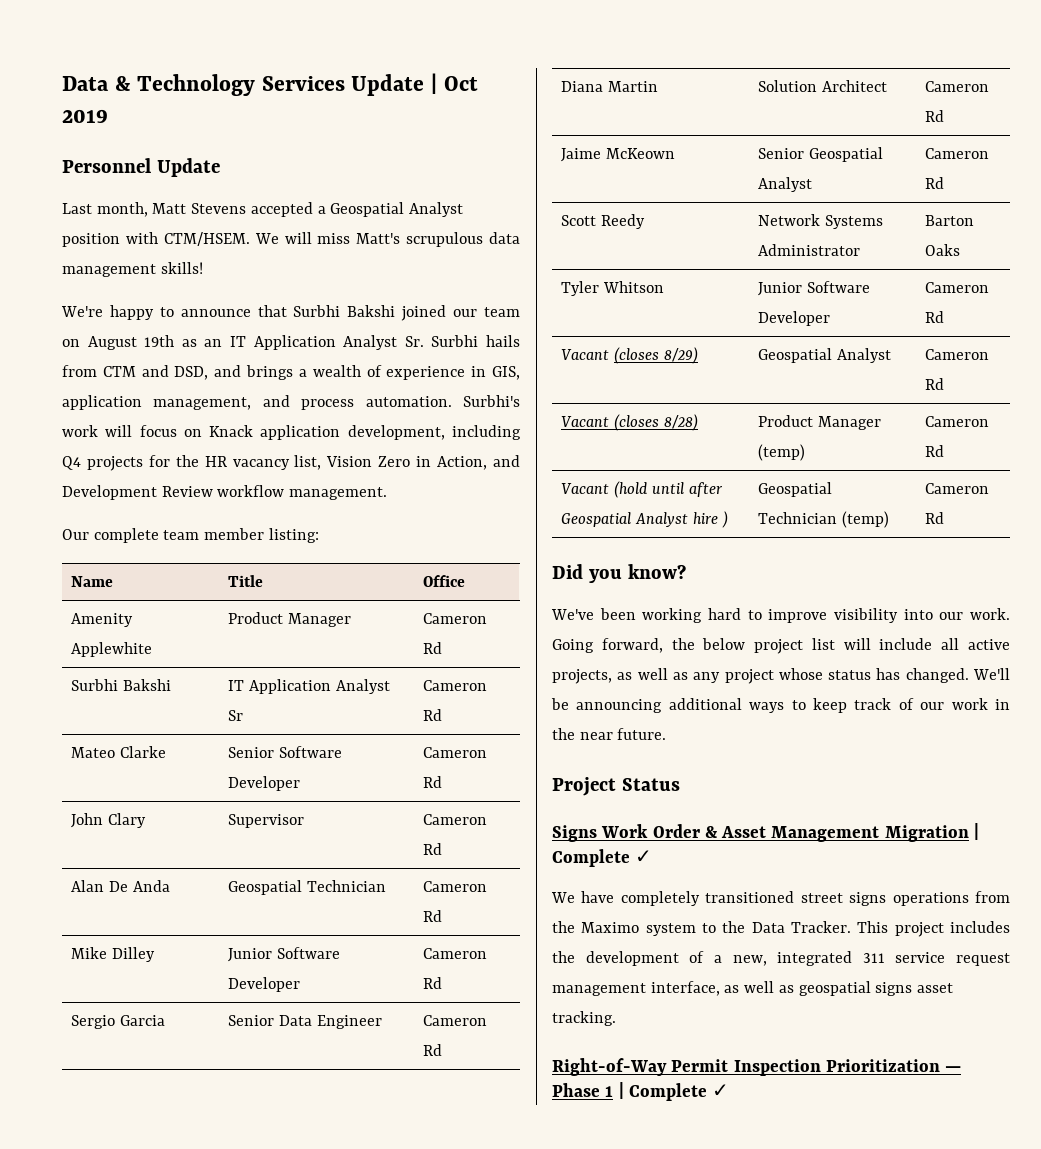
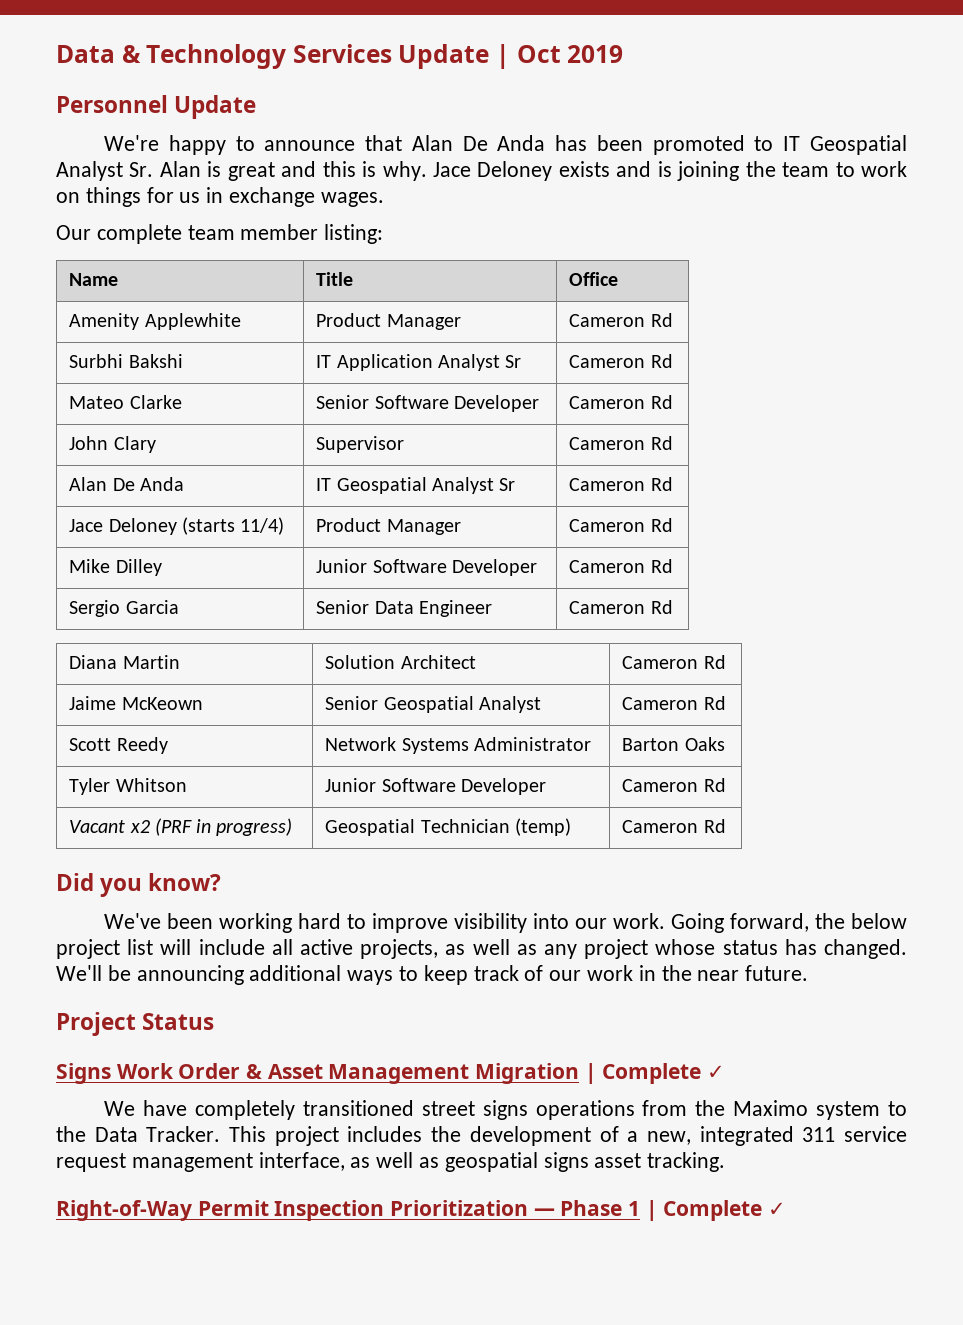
- Last month, Matt Stevens accepted a Geospatial Analyst position with CTM/HSEM. We will miss Matt's scrupulous data management skills!
- We're happy to announce that Surbhi Bakshi joined our team on August 19th as an IT Application Analyst Sr. Surbhi hails from CTM and DSD, and brings a wealth of experience in GIS, application management, and process automation. Surbhi's work will focus on Knack application development, including Q4 projects for the HR vacancy list, Vision Zero in Action, and Development Review workflow management.
+ We're happy to announce that Alan De Anda has been promoted to IT Geospatial Analyst Sr. Alan is great and this is why. Jace Deloney exists and is joining the team to work on things for us in exchange wages.
- Alan De Anda | Geospatial Technician | Cameron Rd
+ Alan De Anda | IT Geospatial Analyst Sr | Cameron Rd
+ Jace Deloney (starts 11/4) | Product Manager | Cameron Rd
- Vacant (closes 8/29) | Geospatial Analyst | Cameron Rd
- Vacant (closes 8/28) | Product Manager (temp) | Cameron Rd
- Vacant (hold until after Geospatial Analyst hire ) | Geospatial Technician (temp) | Cameron Rd
+ Vacant x2 (PRF in progress) | Geospatial Technician (temp) | Cameron Rd

